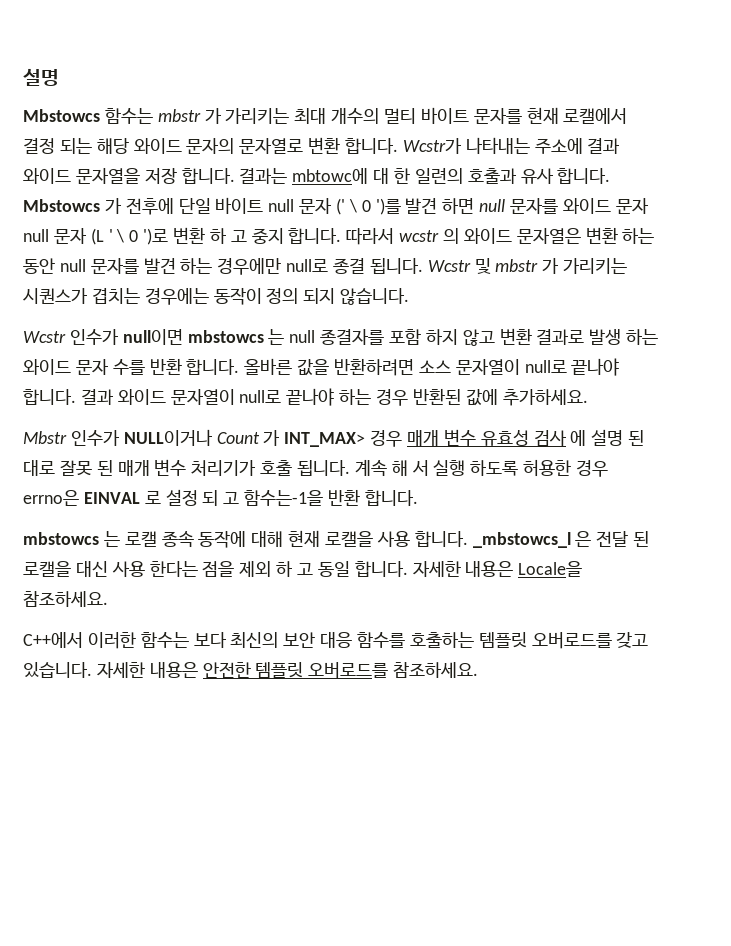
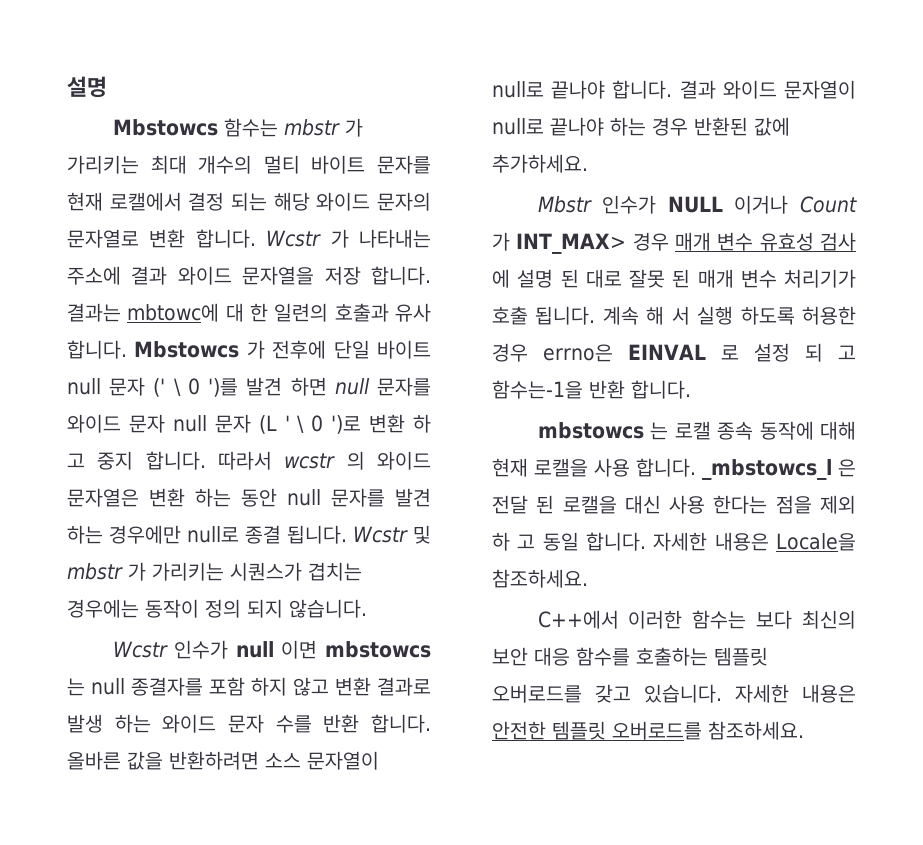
- Wcstr가 나타내는 주소에 결과 와이드 문자열을 저장 합니다.
+ Wcstr 가 나타내는 주소에 결과 와이드 문자열을 저장 합니다.
- Wcstr 인수가 null이면 mbstowcs 는 null 종결자를 포함 하지 않고 변환 결과로 발생 하는 와이드 문자 수를 반환 합니다.
+ Wcstr 인수가 null 이면 mbstowcs 는 null 종결자를 포함 하지 않고 변환 결과로 발생 하는 와이드 문자 수를 반환 합니다.
- Mbstr 인수가 NULL이거나 Count 가 INT_MAX> 경우 매개 변수 유효성 검사 에 설명 된 대로 잘못 된 매개 변수 처리기가 호출 됩니다.
+ Mbstr 인수가 NULL 이거나 Count 가 INT_MAX> 경우 매개 변수 유효성 검사 에 설명 된 대로 잘못 된 매개 변수 처리기가 호출 됩니다.

